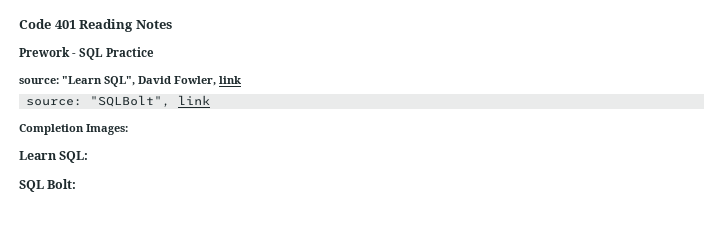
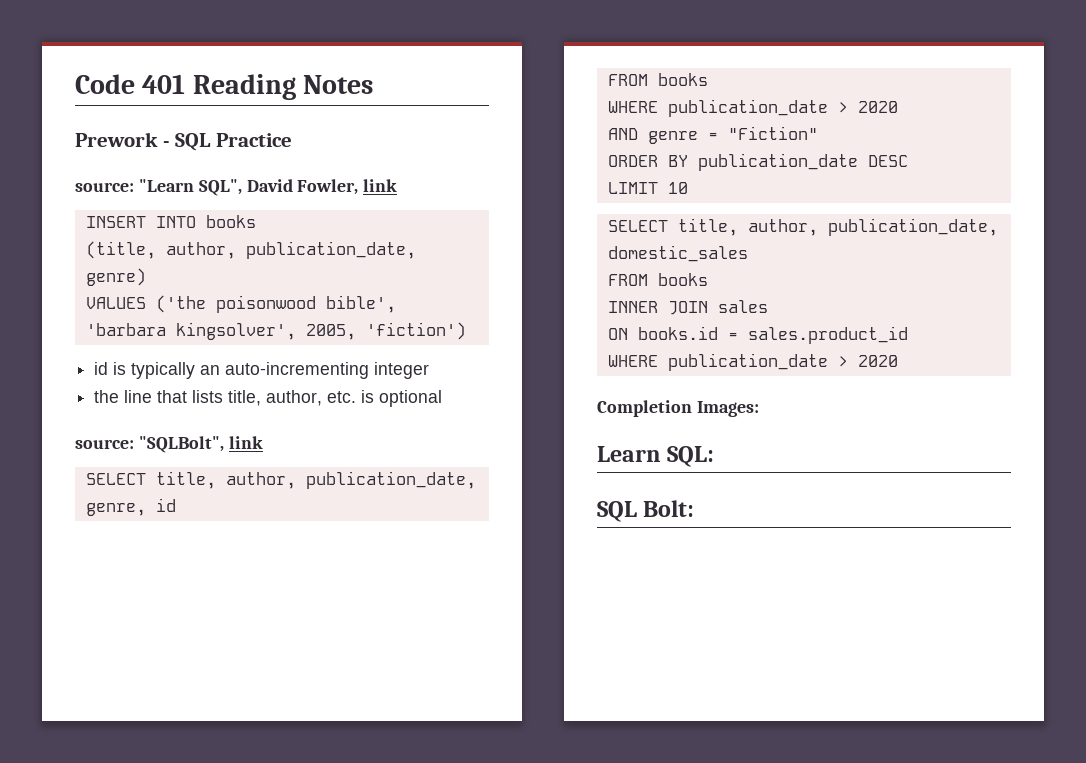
+ INSERT INTO books
+ (title, author, publication_date, genre)
+ VALUES ('the poisonwood bible', 'barbara kingsolver', 2005, 'fiction')
+ id is typically an auto-incrementing integer
+ the line that lists title, author, etc. is optional
  source: "SQLBolt", link
+ SELECT title, author, publication_date, genre, id
+ FROM books
+ WHERE publication_date > 2020
+ AND genre = "Fiction"
+ ORDER BY publication_date DESC
+ LIMIT 10
+ SELECT title, author, publication_date, domestic_sales
+ FROM books
+ INNER JOIN sales
+ ON books.id = sales.product_id
+ WHERE publication_date > 2020

